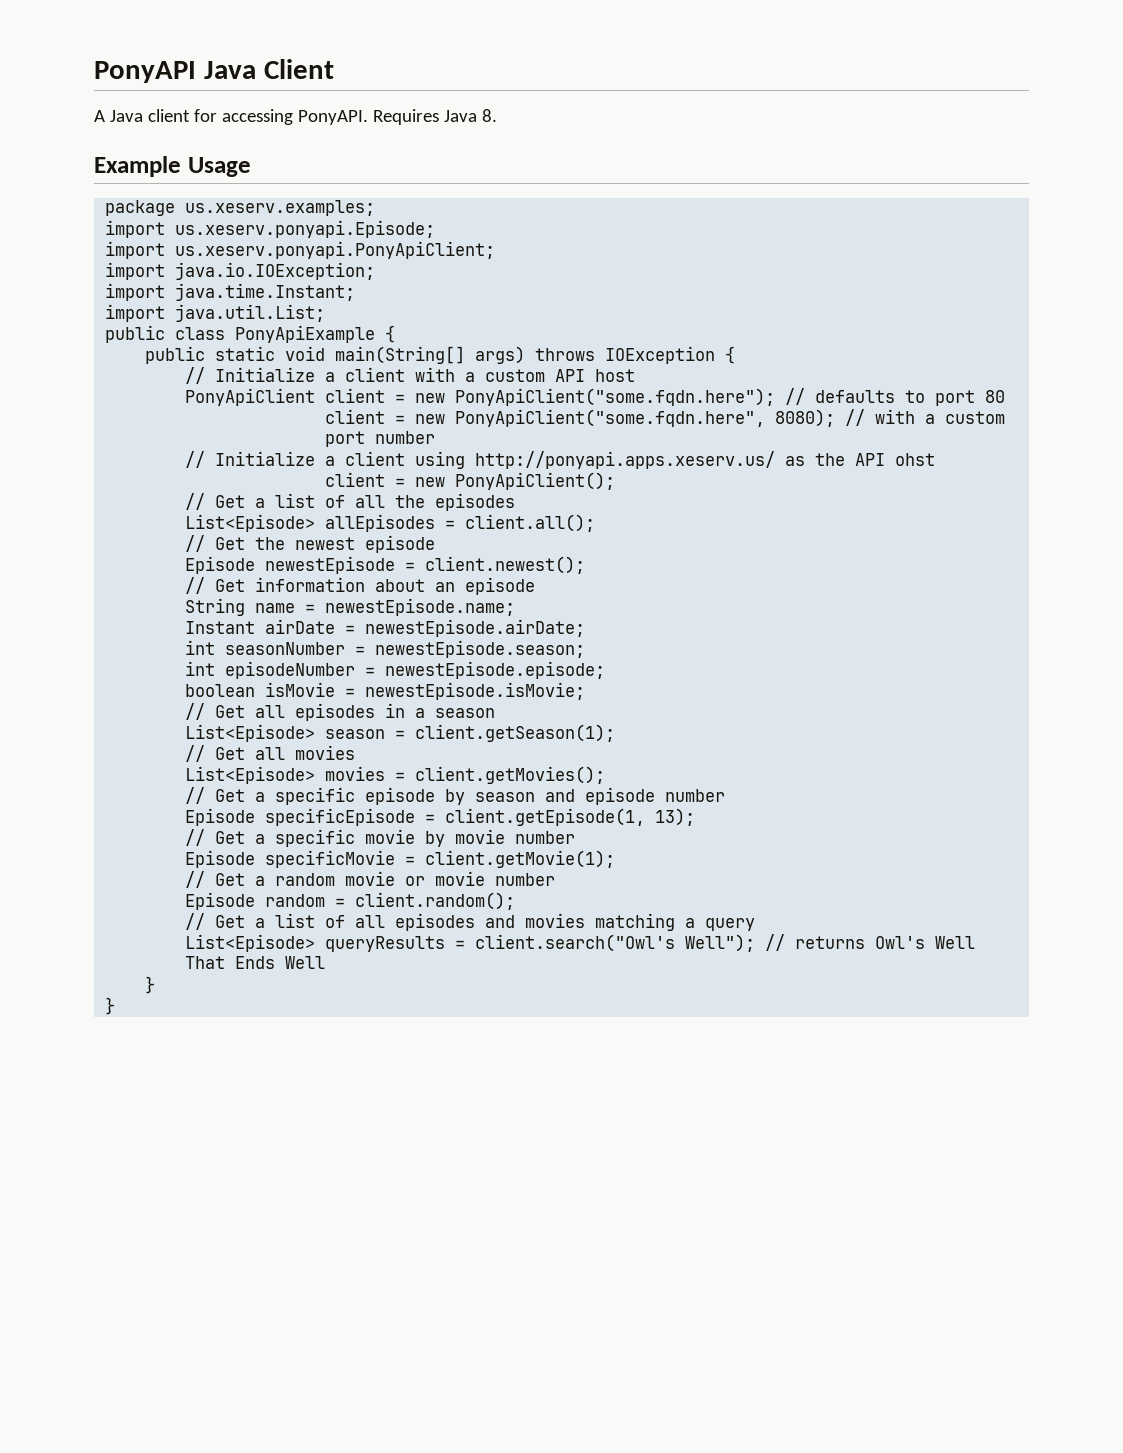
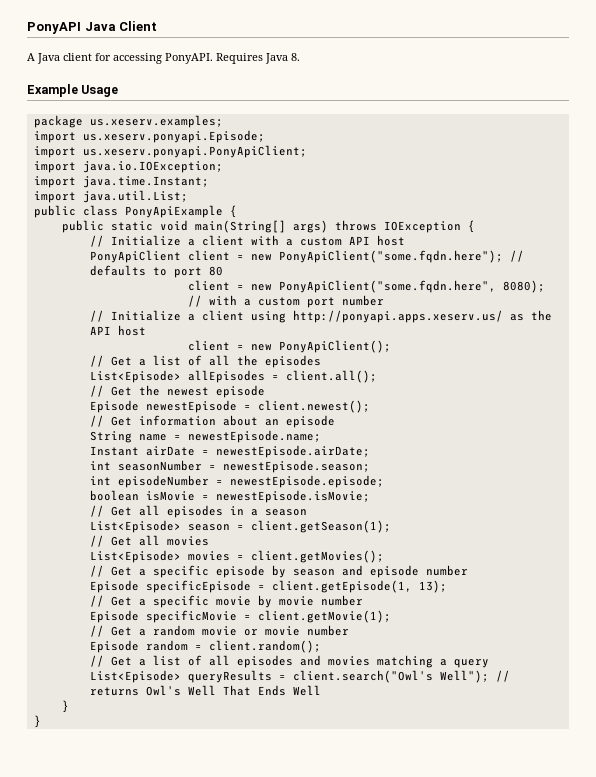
- // Initialize a client using http://ponyapi.apps.xeserv.us/ as the API ohst
+ // Initialize a client using http://ponyapi.apps.xeserv.us/ as the API host

